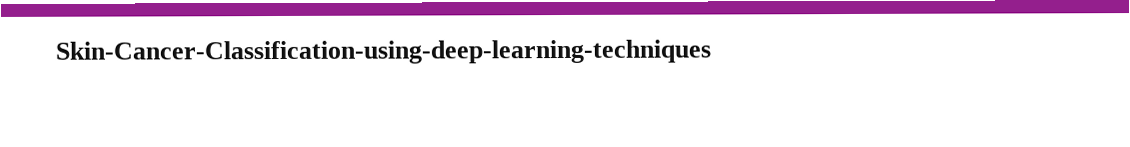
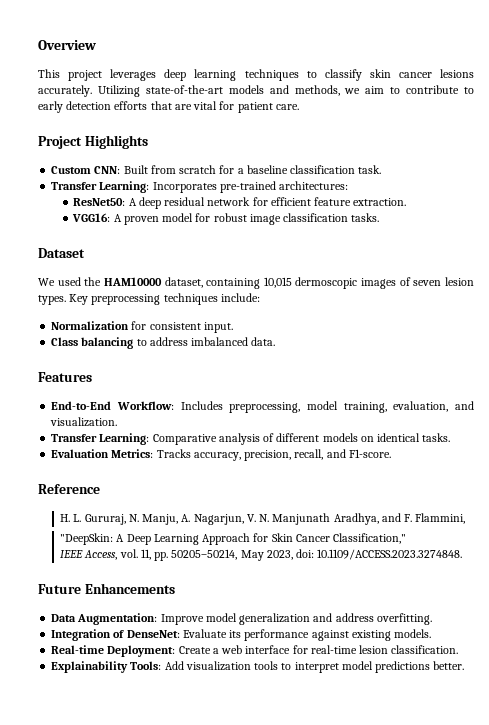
- Skin-Cancer-Classification-using-deep-learning-techniques
+ Overview
+ This project leverages deep learning techniques to classify skin cancer lesions accurately. Utilizing state-of-the-art models and methods, we aim to contribute to early detection efforts that are vital for patient care.
+ Project Highlights
+ Custom CNN: Built from scratch for a baseline classification task.
+ Transfer Learning: Incorporates pre-trained architectures:
+ ResNet50: A deep residual network for efficient feature extraction.
+ VGG16: A proven model for robust image classification tasks.
+ Dataset
+ We used the HAM10000 dataset, containing 10,015 dermoscopic images of seven lesion types. Key preprocessing techniques include:
+ Normalization for consistent input.
+ Class balancing to address imbalanced data.
+ Features
+ End-to-End Workflow: Includes preprocessing, model training, evaluation, and visualization.
+ Transfer Learning: Comparative analysis of different models on identical tasks.
+ Evaluation Metrics: Tracks accuracy, precision, recall, and F1-score.
+ Reference
+ H. L. Gururaj, N. Manju, A. Nagarjun, V. N. Manjunath Aradhya, and F. Flammini,
+ "DeepSkin: A Deep Learning Approach for Skin Cancer Classification,"
+ IEEE Access, vol. 11, pp. 50205–50214, May 2023, doi: 10.1109/ACCESS.2023.3274848.
+ Future Enhancements
+ Data Augmentation: Improve model generalization and address overfitting.
+ Integration of DenseNet: Evaluate its performance against existing models.
+ Real-time Deployment: Create a web interface for real-time lesion classification.
+ Explainability Tools: Add visualization tools to interpret model predictions better.

